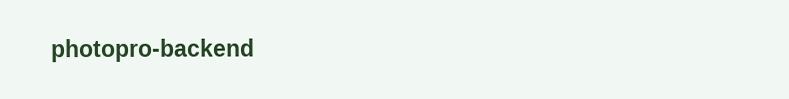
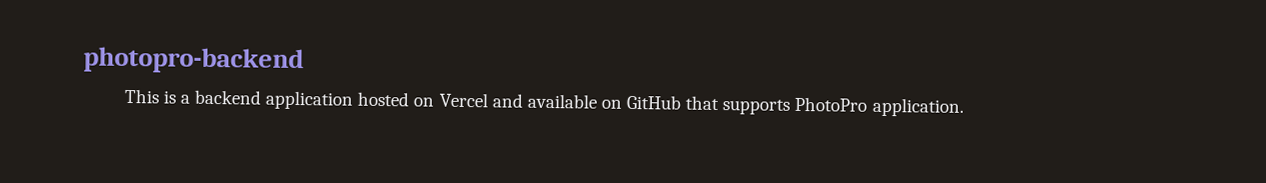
+ This is a backend application hosted on Vercel and available on GitHub that supports PhotoPro application.

